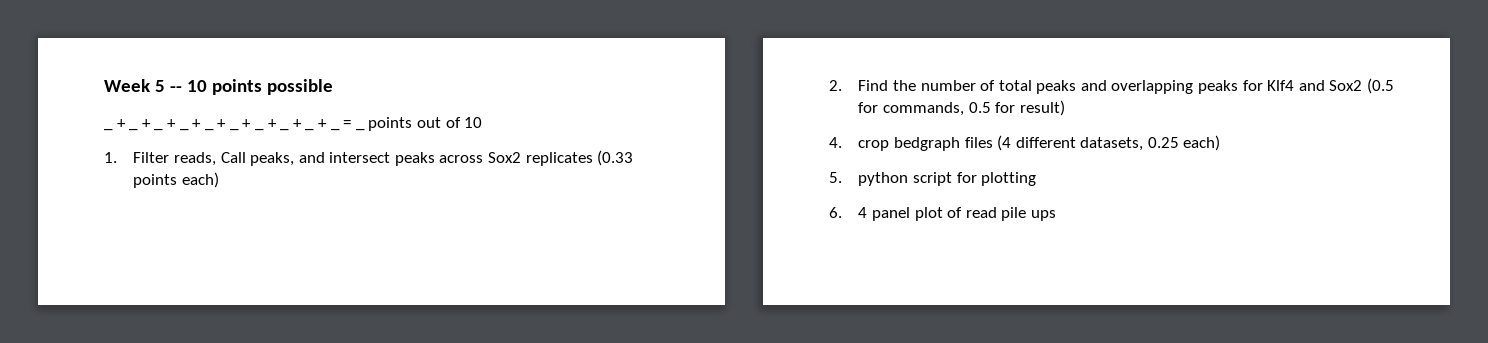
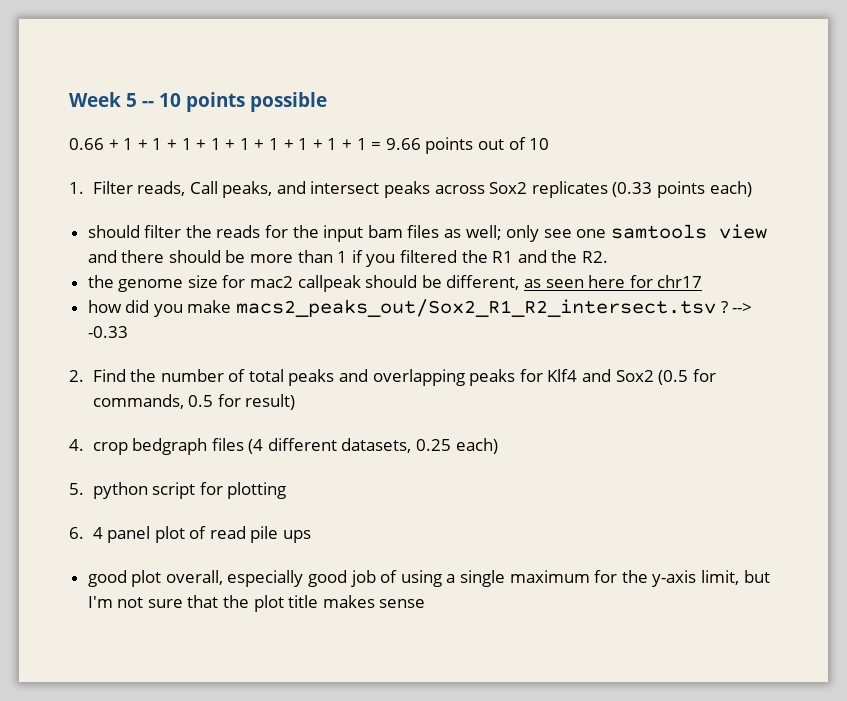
- _ + _ + _ + _ + _ + _ + _ + _ + _ + _ = _ points out of 10
+ 0.66 + 1 + 1 + 1 + 1 + 1 + 1 + 1 + 1 + 1 = 9.66 points out of 10
+ should filter the reads for the input bam files as well; only see one samtools view and there should be more than 1 if you filtered the R1 and the R2.
+ the genome size for mac2 callpeak should be different, as seen here for chr17
+ how did you make macs2_peaks_out/Sox2_R1_R2_intersect.tsv ? --> -0.33
+ good plot overall, especially good job of using a single maximum for the y-axis limit, but I'm not sure that the plot title makes sense

